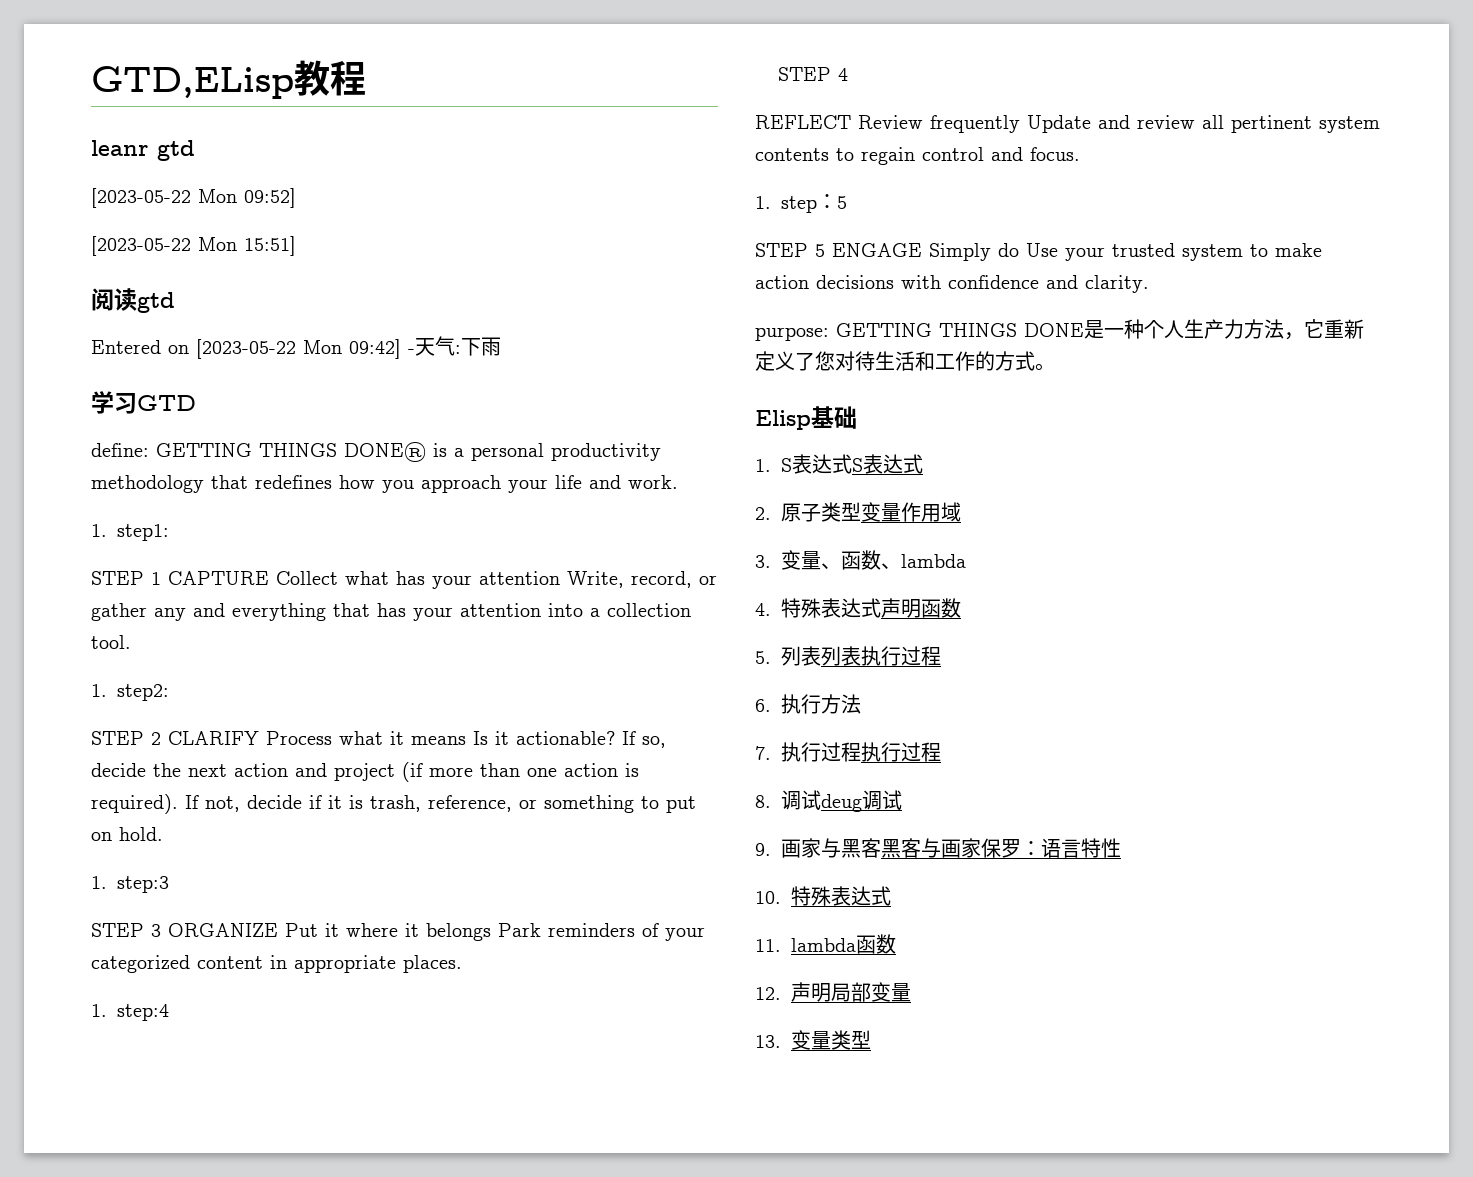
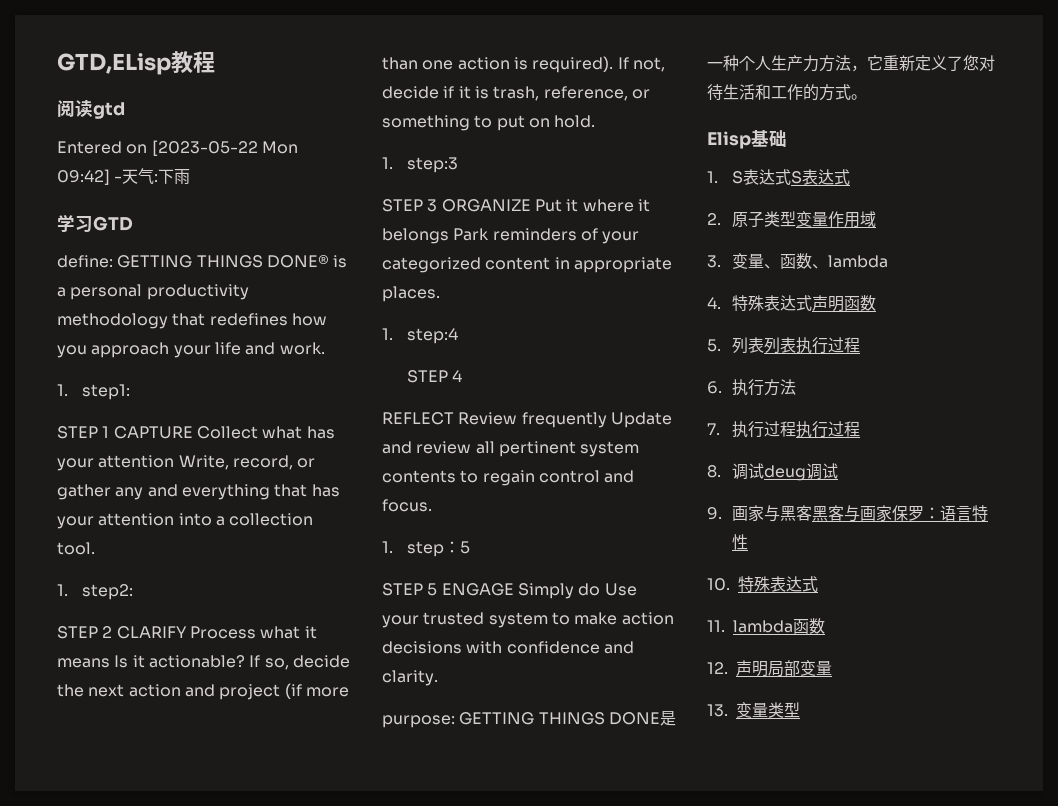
- leanr gtd
- [2023-05-22 Mon 09:52]
- [2023-05-22 Mon 15:51]

